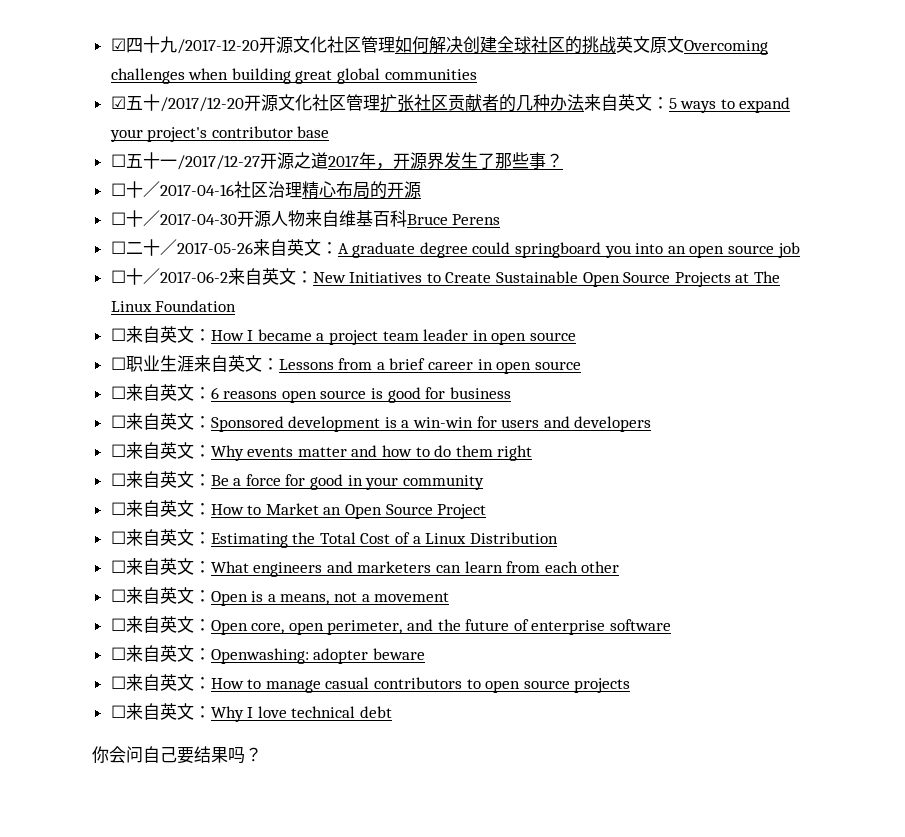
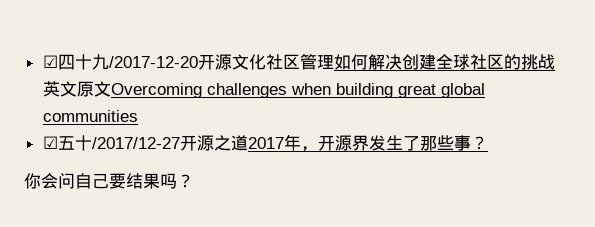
- ☑五十/2017/12-20开源文化社区管理扩张社区贡献者的几种办法来自英文：5 ways to expand your project's contributor base
- ☐五十一/2017/12-27开源之道2017年，开源界发生了那些事？
+ ☑五十/2017/12-27开源之道2017年，开源界发生了那些事？
- ☐十／2017-04-16社区治理精心布局的开源
- ☐十／2017-04-30开源人物来自维基百科Bruce Perens
- ☐二十／2017-05-26来自英文：A graduate degree could springboard you into an open source job
- ☐十／2017-06-2来自英文：New Initiatives to Create Sustainable Open Source Projects at The Linux Foundation
- ☐来自英文：How I became a project team leader in open source
- ☐职业生涯来自英文：Lessons from a brief career in open source
- ☐来自英文：6 reasons open source is good for business
- ☐来自英文：Sponsored development is a win-win for users and developers
- ☐来自英文：Why events matter and how to do them right
- ☐来自英文：Be a force for good in your community
- ☐来自英文：How to Market an Open Source Project
- ☐来自英文：Estimating the Total Cost of a Linux Distribution
- ☐来自英文：What engineers and marketers can learn from each other
- ☐来自英文：Open is a means, not a movement
- ☐来自英文：Open core, open perimeter, and the future of enterprise software
- ☐来自英文：Openwashing: adopter beware
- ☐来自英文：How to manage casual contributors to open source projects
- ☐来自英文：Why I love technical debt

